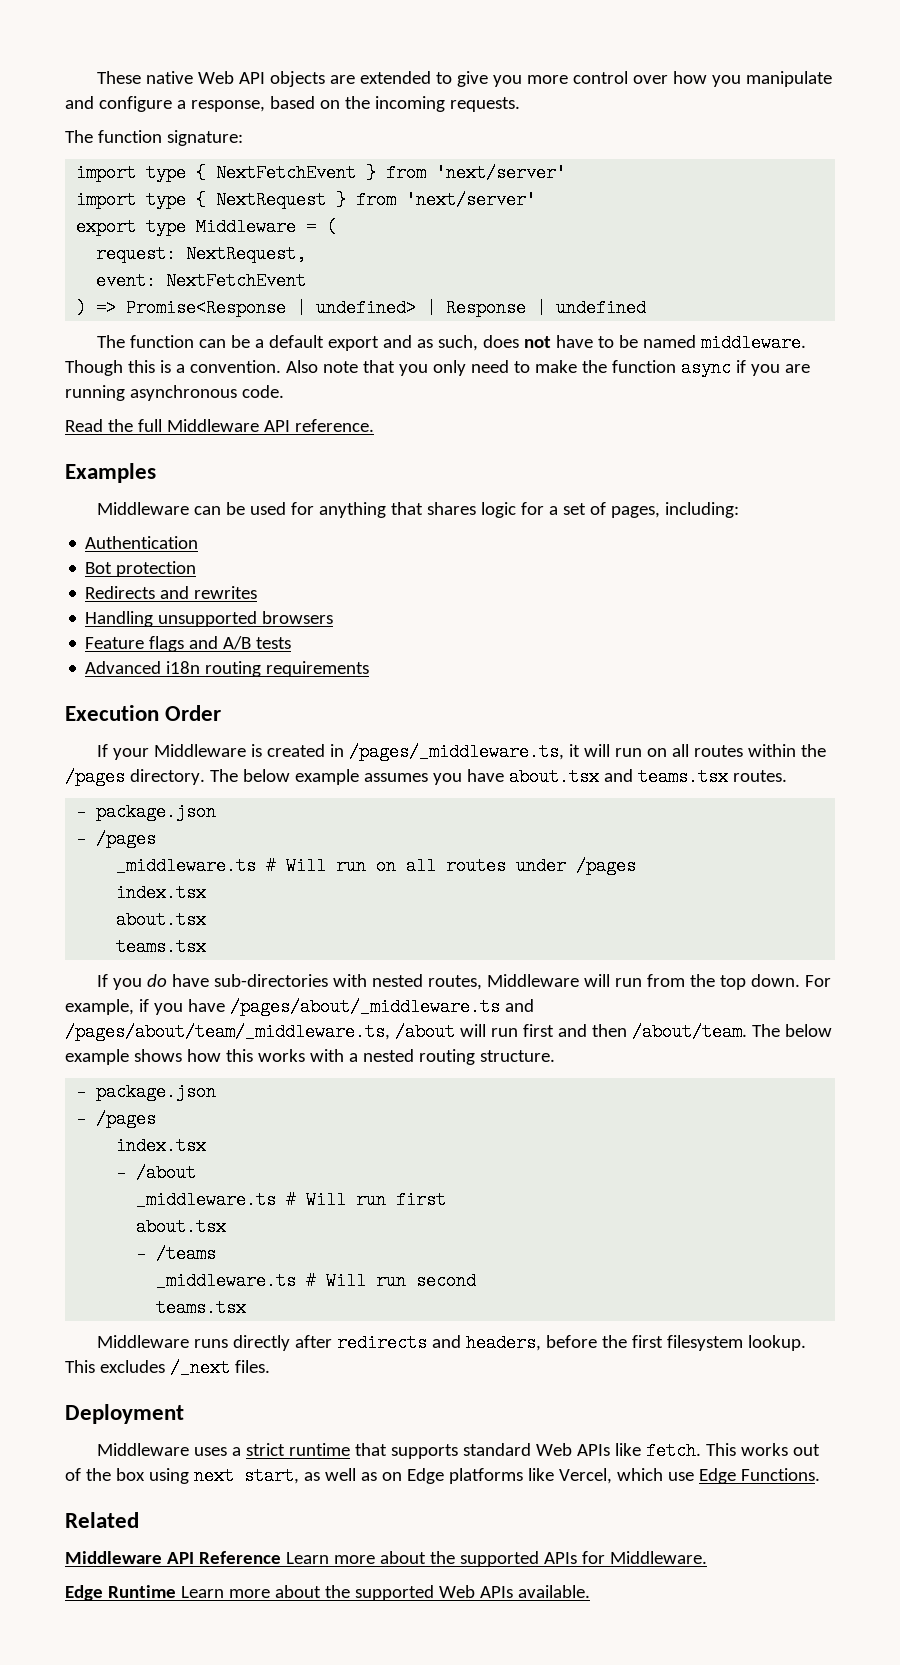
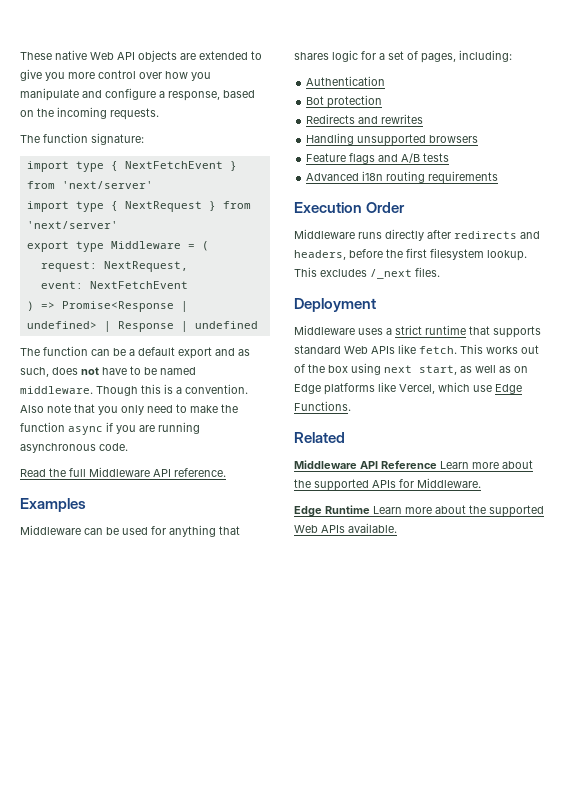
- If your Middleware is created in /pages/_middleware.ts, it will run on all routes within the /pages directory. The below example assumes you have about.tsx and teams.tsx routes.
- - package.json
- - /pages
- _middleware.ts # Will run on all routes under /pages
- index.tsx
- about.tsx
- teams.tsx
- If you do have sub-directories with nested routes, Middleware will run from the top down. For example, if you have /pages/about/_middleware.ts and /pages/about/team/_middleware.ts, /about will run first and then /about/team. The below example shows how this works with a nested routing structure.
- - package.json
- - /pages
- index.tsx
- - /about
- _middleware.ts # Will run first
- about.tsx
- - /teams
- _middleware.ts # Will run second
- teams.tsx

